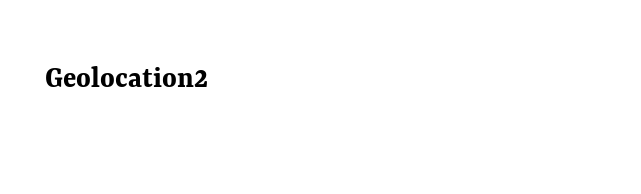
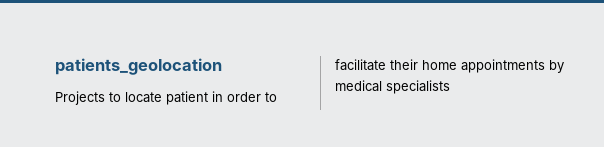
- Geolocation2
+ patients_geolocation
+ Projects to locate patient in order to facilitate their home appointments by medical specialists

